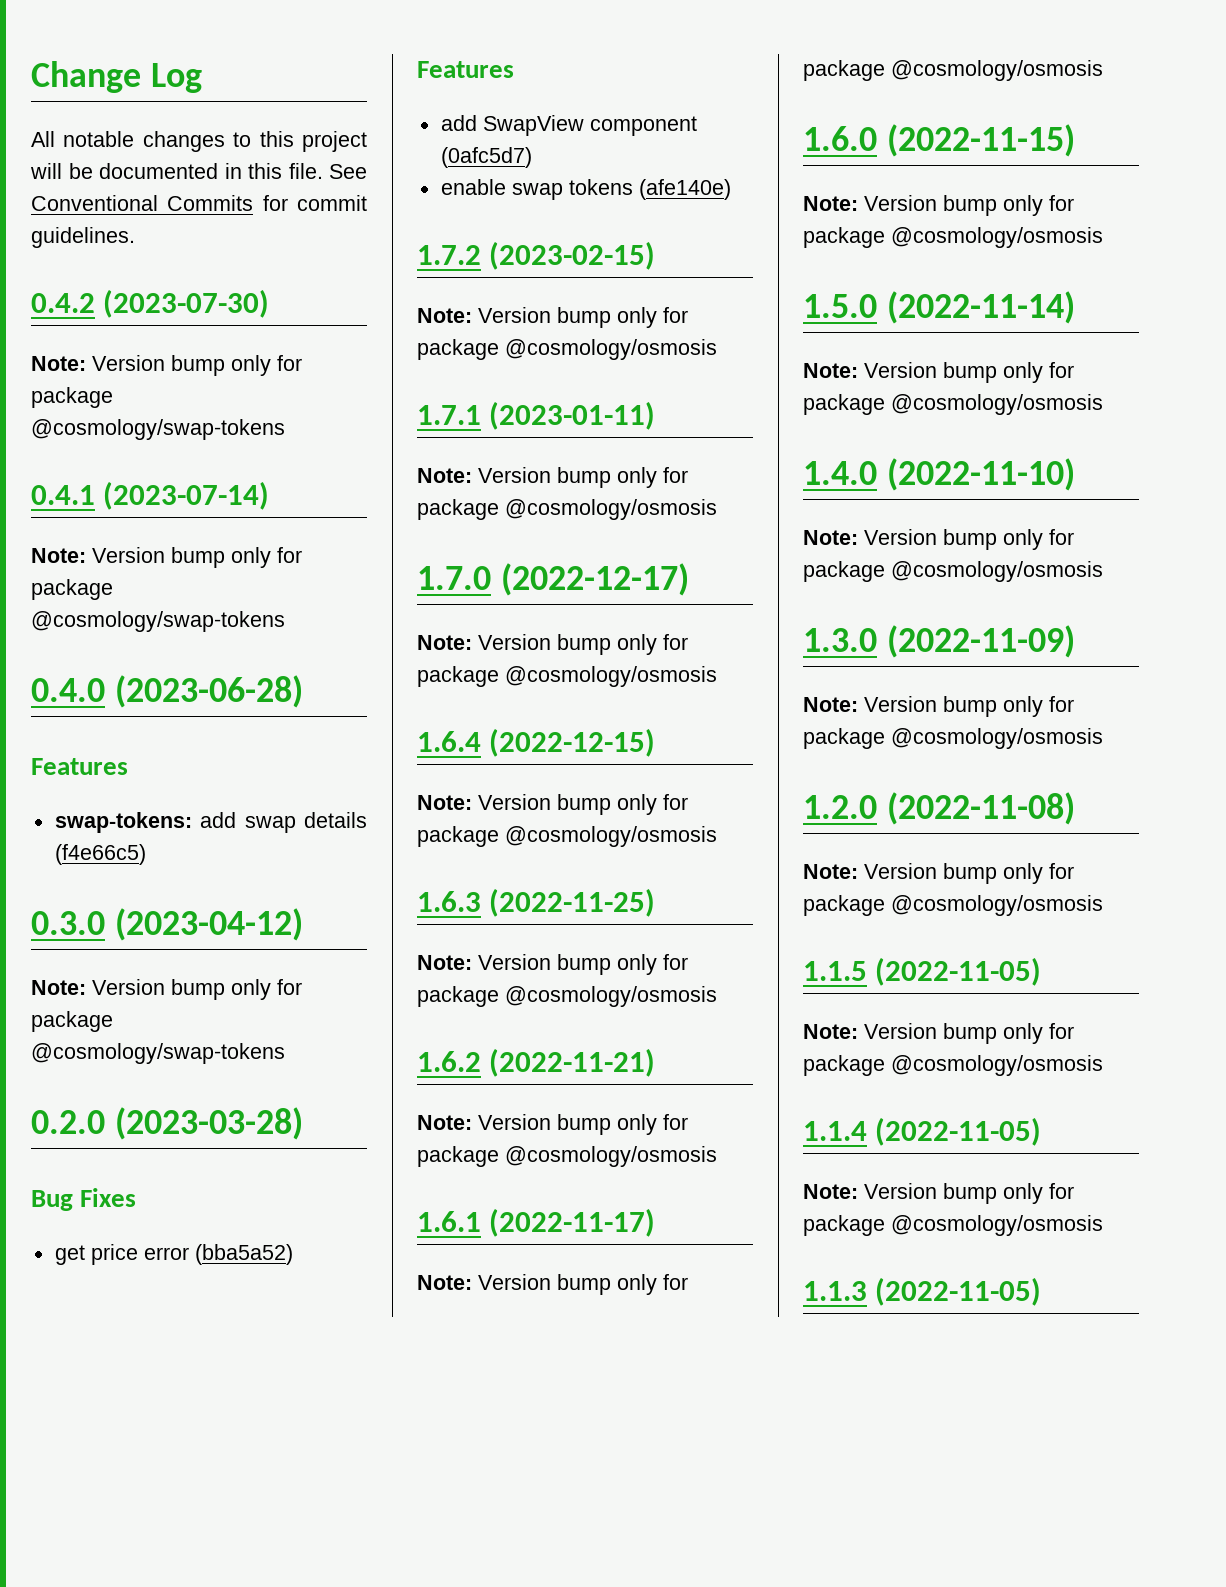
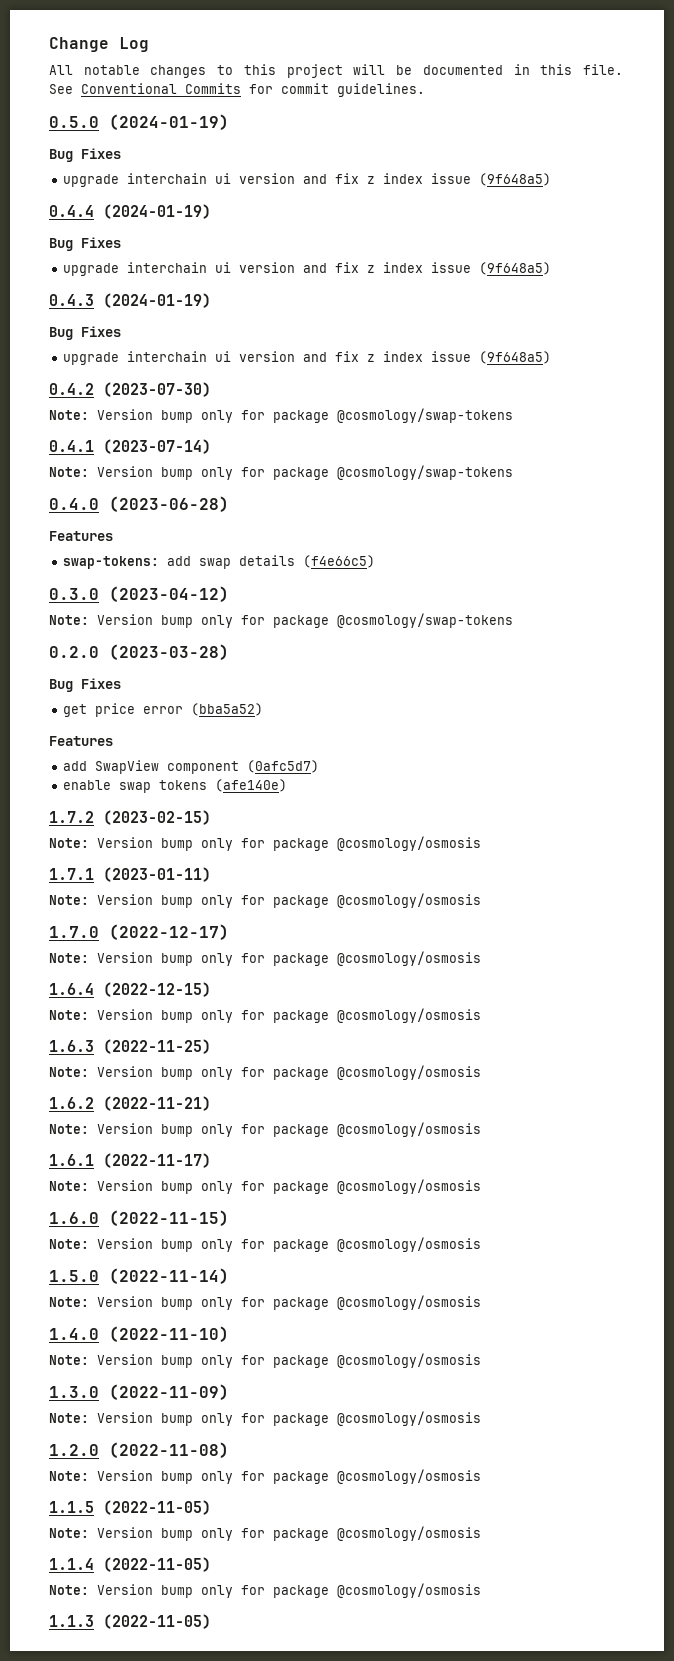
+ 0.5.0 (2024-01-19)
+ Bug Fixes
+ upgrade interchain ui version and fix z index issue (9f648a5)
+ 0.4.4 (2024-01-19)
+ Bug Fixes
+ upgrade interchain ui version and fix z index issue (9f648a5)
+ 0.4.3 (2024-01-19)
+ Bug Fixes
+ upgrade interchain ui version and fix z index issue (9f648a5)

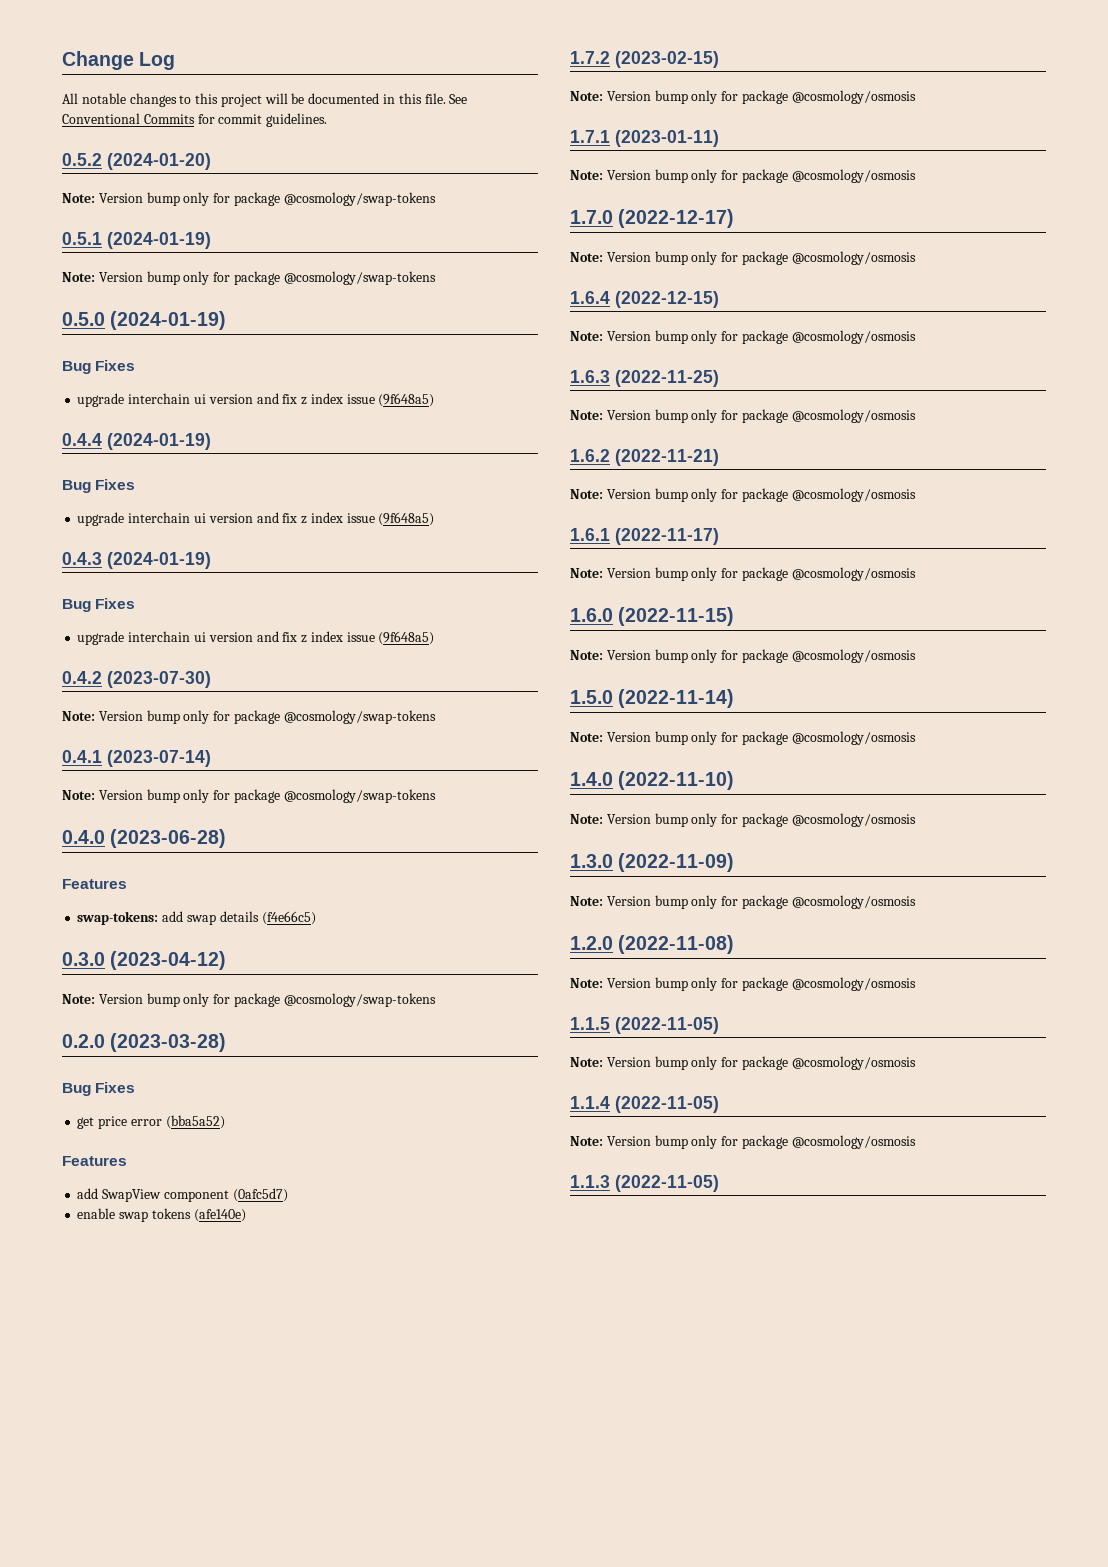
+ 0.5.2 (2024-01-20)
+ Note: Version bump only for package @cosmology/swap-tokens
+ 0.5.1 (2024-01-19)
+ Note: Version bump only for package @cosmology/swap-tokens

